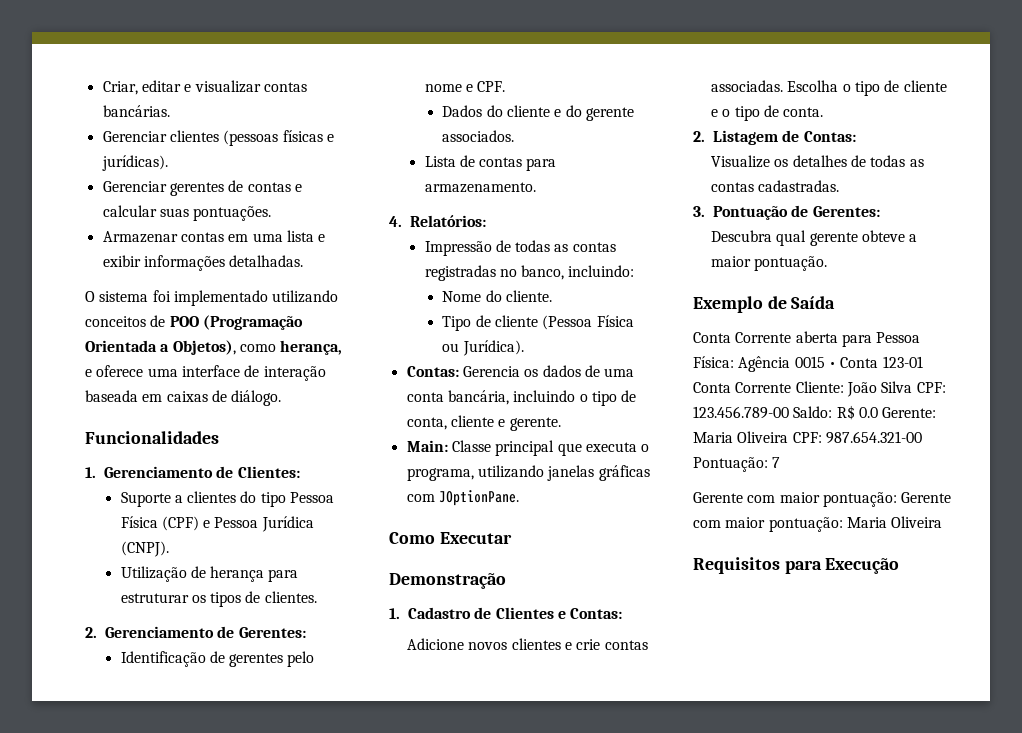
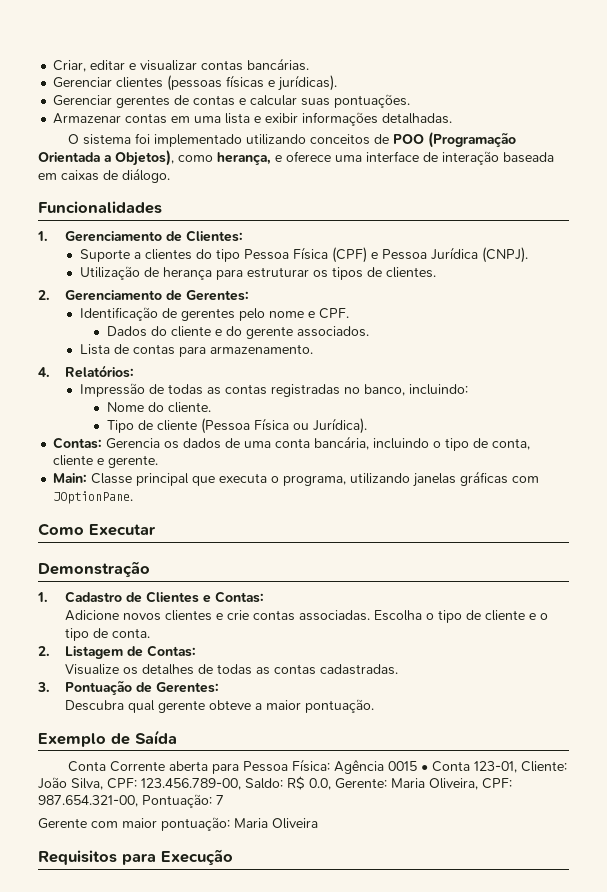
- Conta Corrente aberta para Pessoa Física: Agência 0015 • Conta 123-01 Conta Corrente Cliente: João Silva CPF: 123.456.789-00 Saldo: R$ 0.0 Gerente: Maria Oliveira CPF: 987.654.321-00 Pontuação: 7
+ Conta Corrente aberta para Pessoa Física: Agência 0015 • Conta 123-01, Cliente: João Silva, CPF: 123.456.789-00, Saldo: R$ 0.0, Gerente: Maria Oliveira, CPF: 987.654.321-00, Pontuação: 7
- Gerente com maior pontuação: Gerente com maior pontuação: Maria Oliveira
+ Gerente com maior pontuação: Maria Oliveira

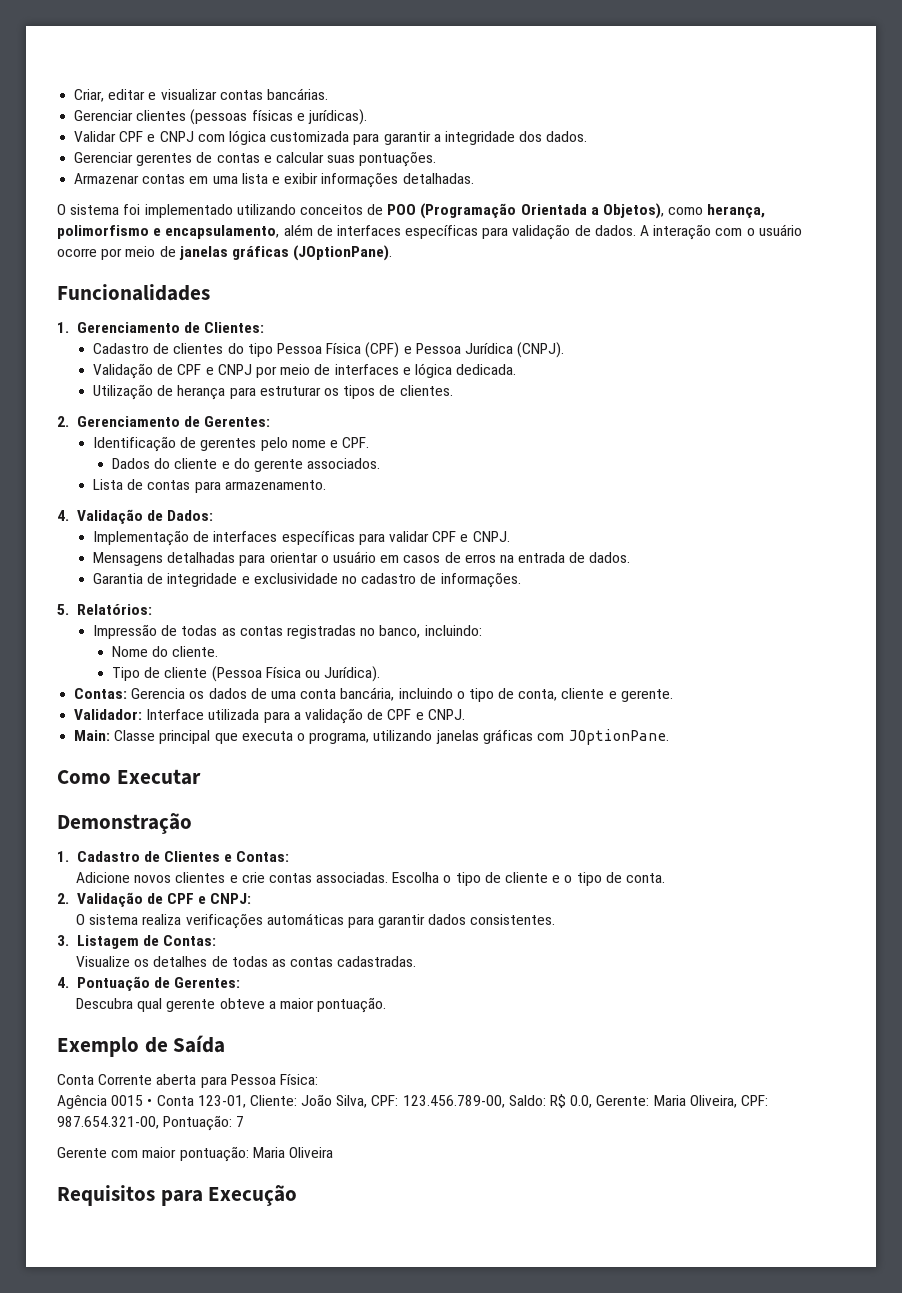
+ Validar CPF e CNPJ com lógica customizada para garantir a integridade dos dados.
- O sistema foi implementado utilizando conceitos de POO (Programação Orientada a Objetos), como herança, e oferece uma interface de interação baseada em caixas de diálogo.
+ O sistema foi implementado utilizando conceitos de POO (Programação Orientada a Objetos), como herança, polimorfismo e encapsulamento, além de interfaces específicas para validação de dados. A interação com o usuário ocorre por meio de janelas gráficas (JOptionPane).
- Suporte a clientes do tipo Pessoa Física (CPF) e Pessoa Jurídica (CNPJ).
+ Cadastro de clientes do tipo Pessoa Física (CPF) e Pessoa Jurídica (CNPJ).
+ Validação de CPF e CNPJ por meio de interfaces e lógica dedicada.
- 4. Relatórios:
+ 4. Validação de Dados:
+ Implementação de interfaces específicas para validar CPF e CNPJ.
+ Mensagens detalhadas para orientar o usuário em casos de erros na entrada de dados.
+ Garantia de integridade e exclusividade no cadastro de informações.
+ 5. Relatórios:
+ Validador: Interface utilizada para a validação de CPF e CNPJ.
- 2. Listagem de Contas:
+ 2. Validação de CPF e CNPJ:
+ O sistema realiza verificações automáticas para garantir dados consistentes.
+ 3. Listagem de Contas:
- 3. Pontuação de Gerentes:
+ 4. Pontuação de Gerentes:
- Conta Corrente aberta para Pessoa Física: Agência 0015 • Conta 123-01, Cliente: João Silva, CPF: 123.456.789-00, Saldo: R$ 0.0, Gerente: Maria Oliveira, CPF: 987.654.321-00, Pontuação: 7
+ Conta Corrente aberta para Pessoa Física:
+ Agência 0015 • Conta 123-01, Cliente: João Silva, CPF: 123.456.789-00, Saldo: R$ 0.0, Gerente: Maria Oliveira, CPF: 987.654.321-00, Pontuação: 7

